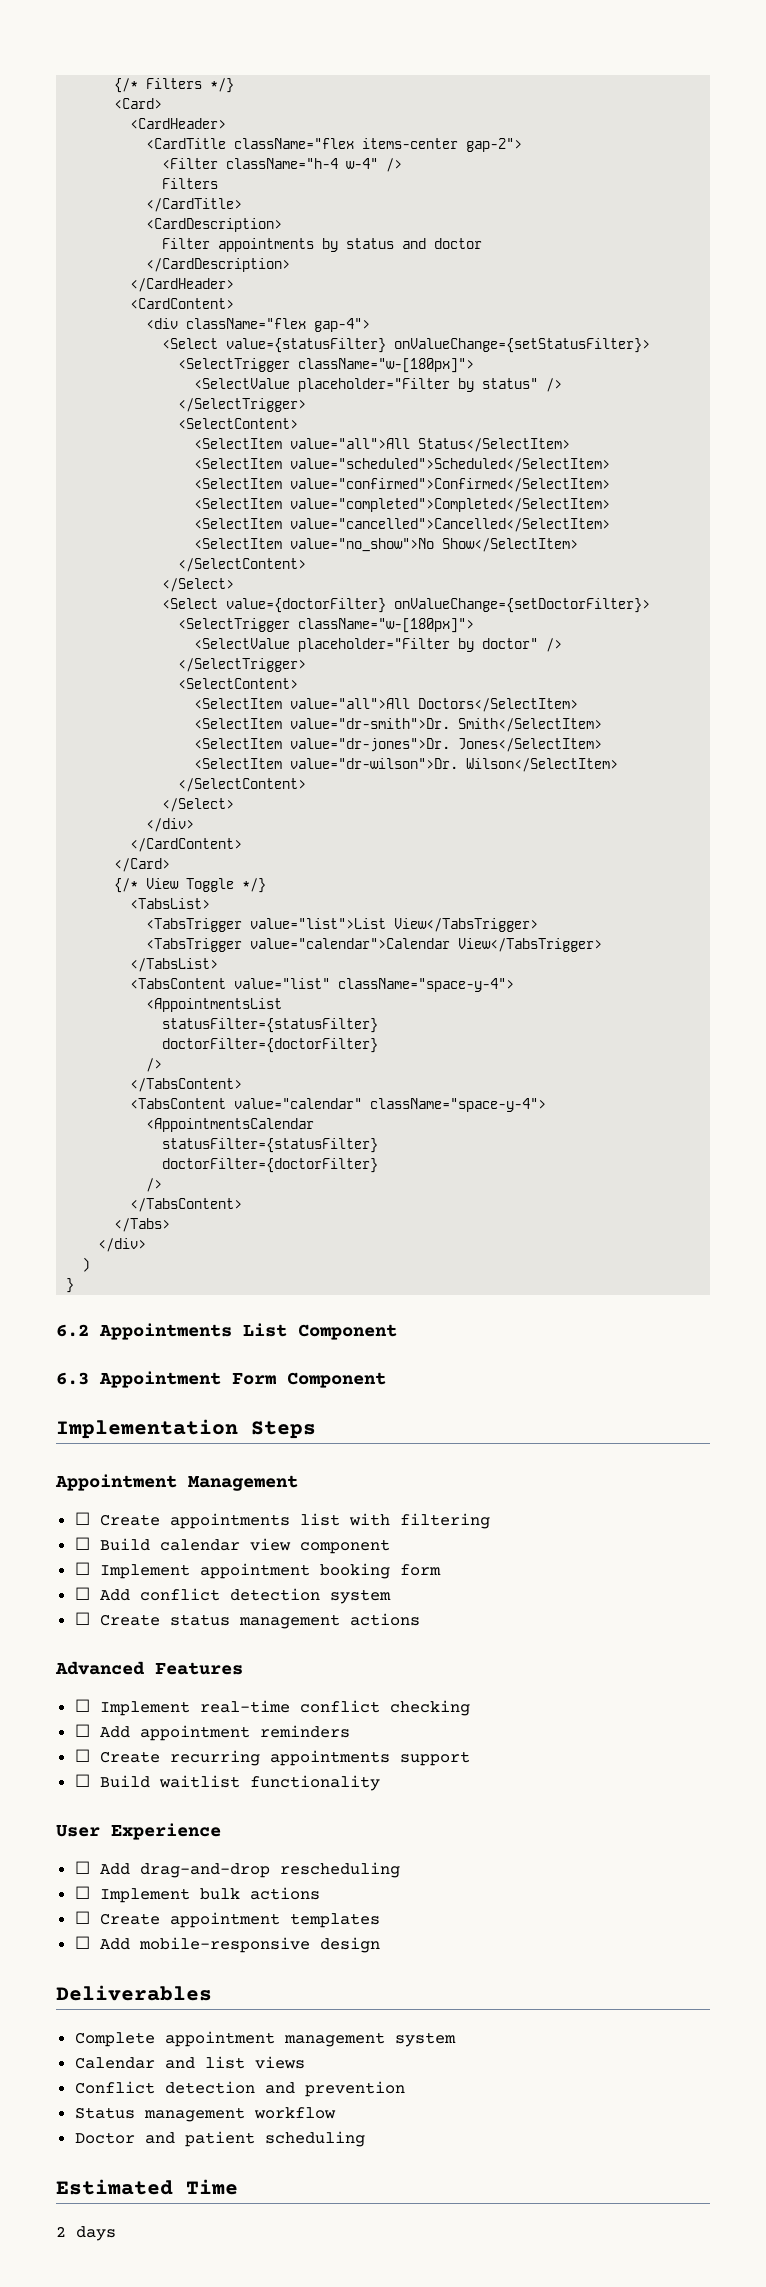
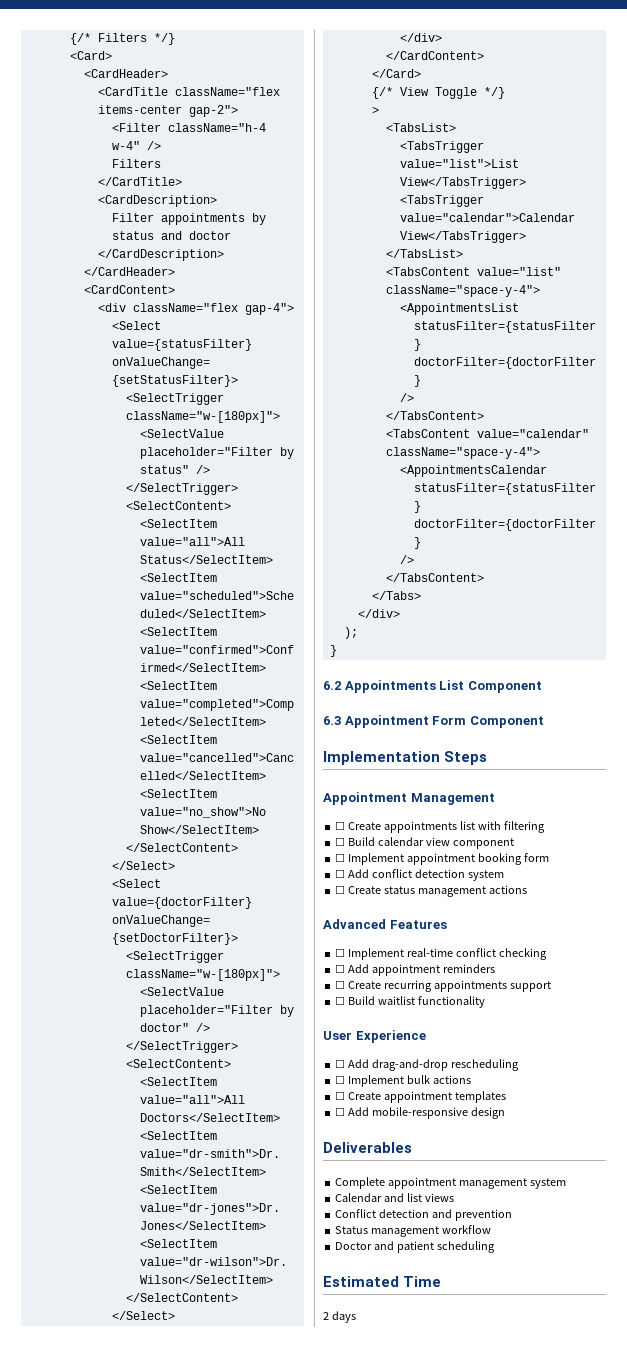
+ >
- )
+ );

